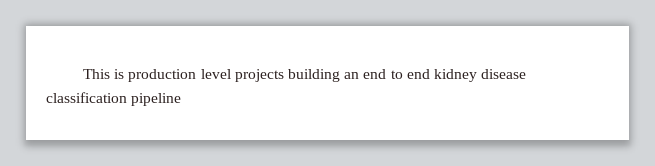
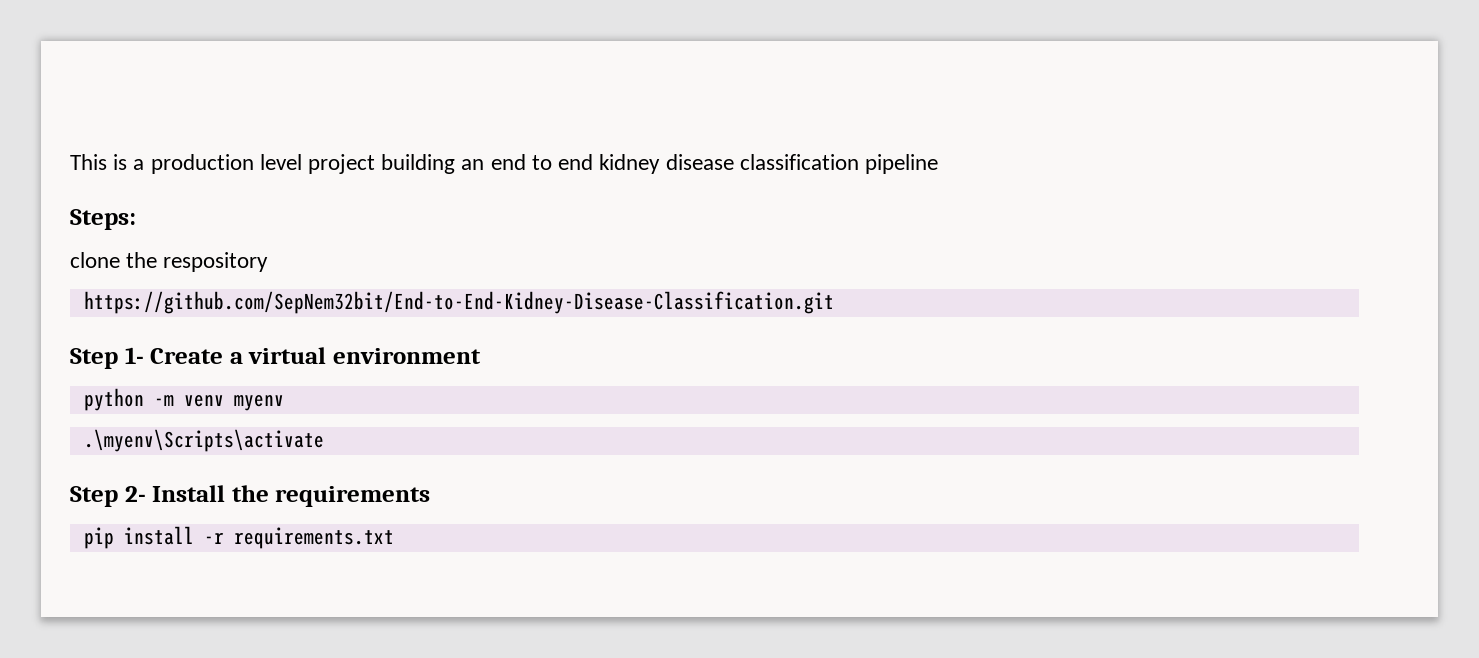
- This is production level projects building an end to end kidney disease classification pipeline
+ This is a production level project building an end to end kidney disease classification pipeline
+ Steps:
+ clone the respository
+ https://github.com/SepNem32bit/End-to-End-Kidney-Disease-Classification.git
+ Step 1- Create a virtual environment
+ python -m venv myenv
+ .\myenv\Scripts\activate
+ Step 2- Install the requirements
+ pip install -r requirements.txt

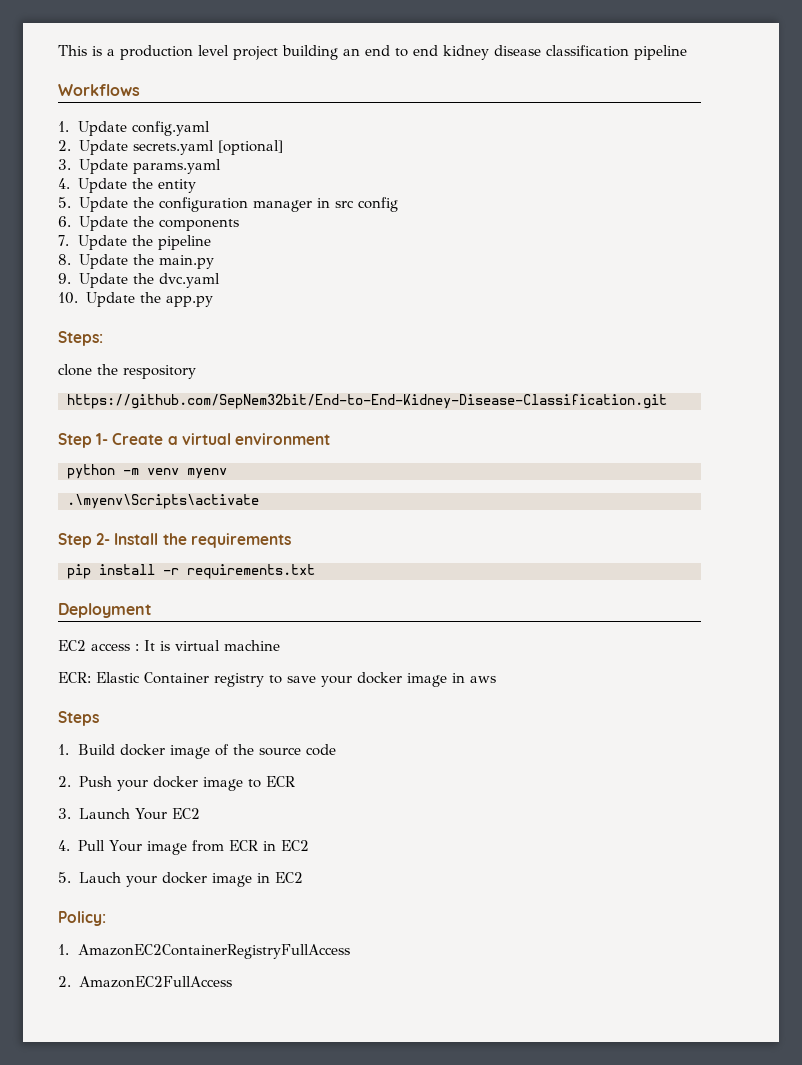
+ Workflows
+ 1. Update config.yaml
+ 2. Update secrets.yaml [optional]
+ 3. Update params.yaml
+ 4. Update the entity
+ 5. Update the configuration manager in src config
+ 6. Update the components
+ 7. Update the pipeline
+ 8. Update the main.py
+ 9. Update the dvc.yaml
+ 10. Update the app.py
+ Deployment
+ EC2 access : It is virtual machine
+ ECR: Elastic Container registry to save your docker image in aws
+ Steps
+ 1. Build docker image of the source code
+ 2. Push your docker image to ECR
+ 3. Launch Your EC2
+ 4. Pull Your image from ECR in EC2
+ 5. Lauch your docker image in EC2
+ Policy:
+ 1. AmazonEC2ContainerRegistryFullAccess
+ 2. AmazonEC2FullAccess

